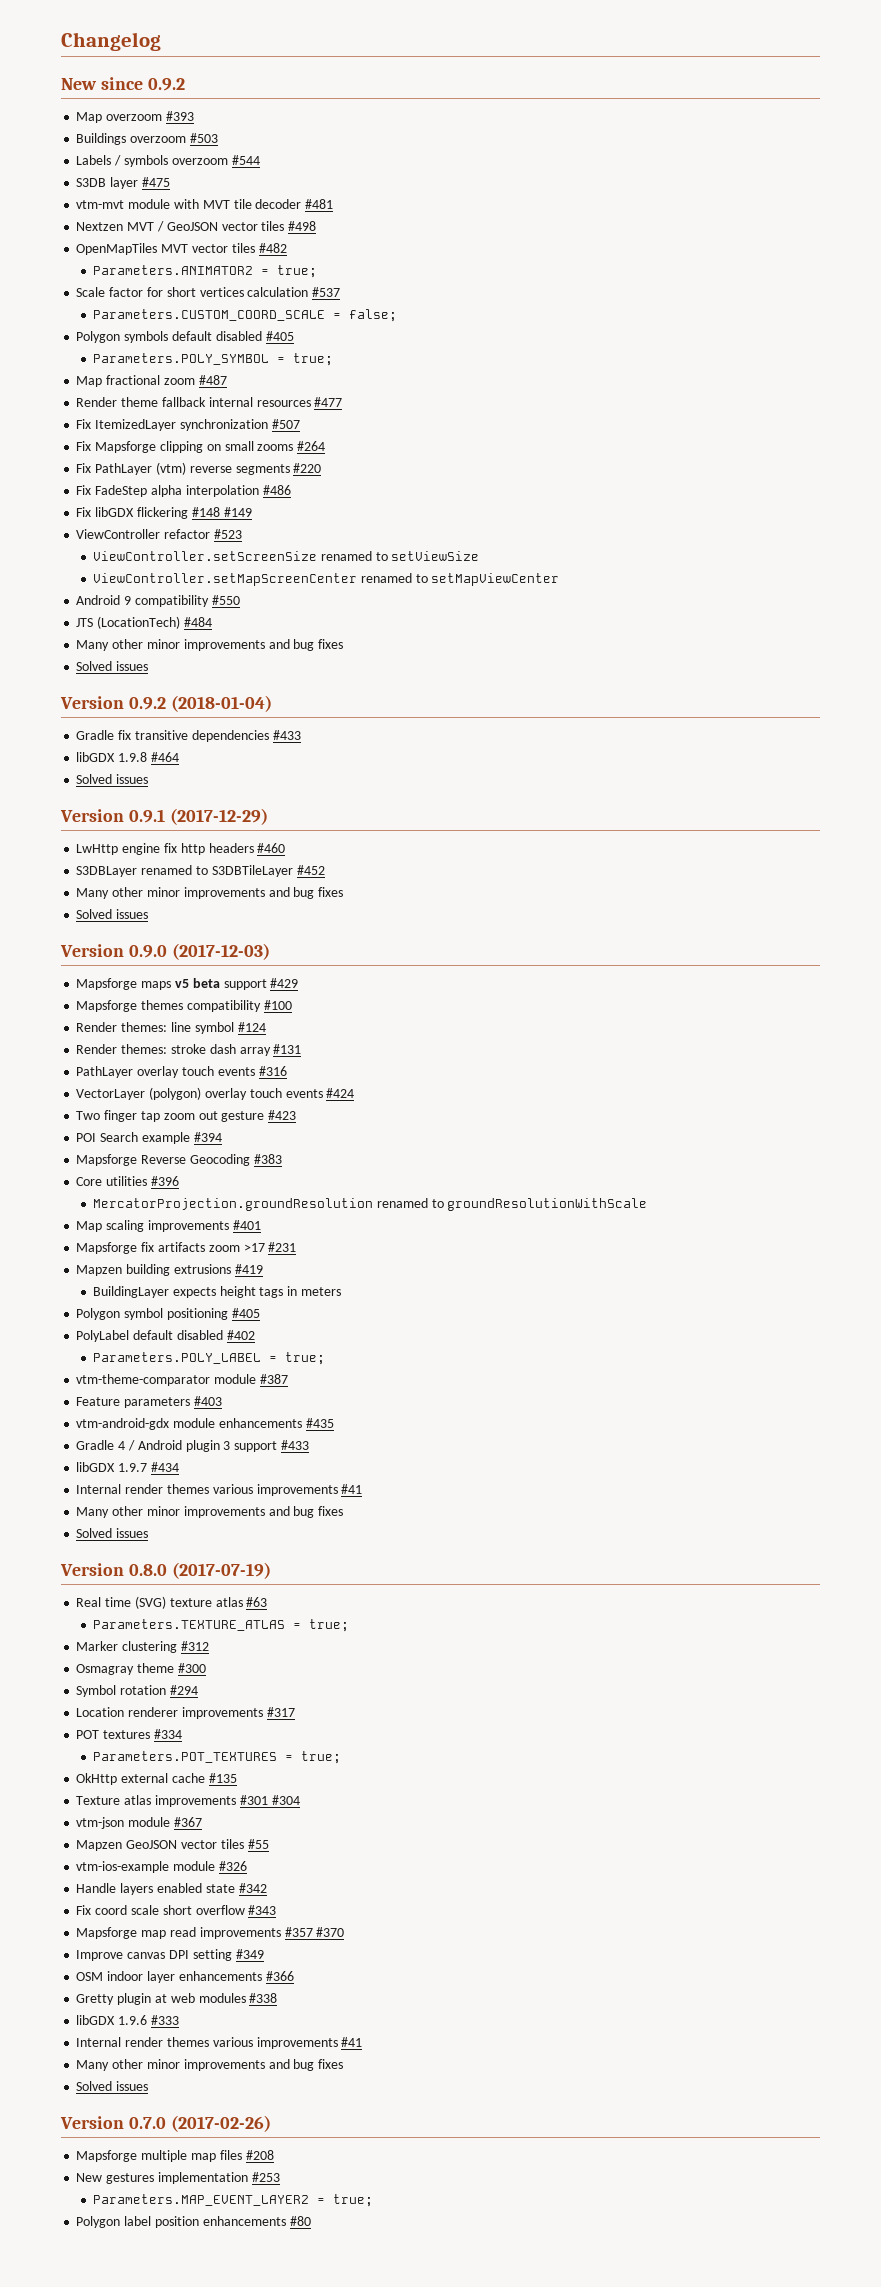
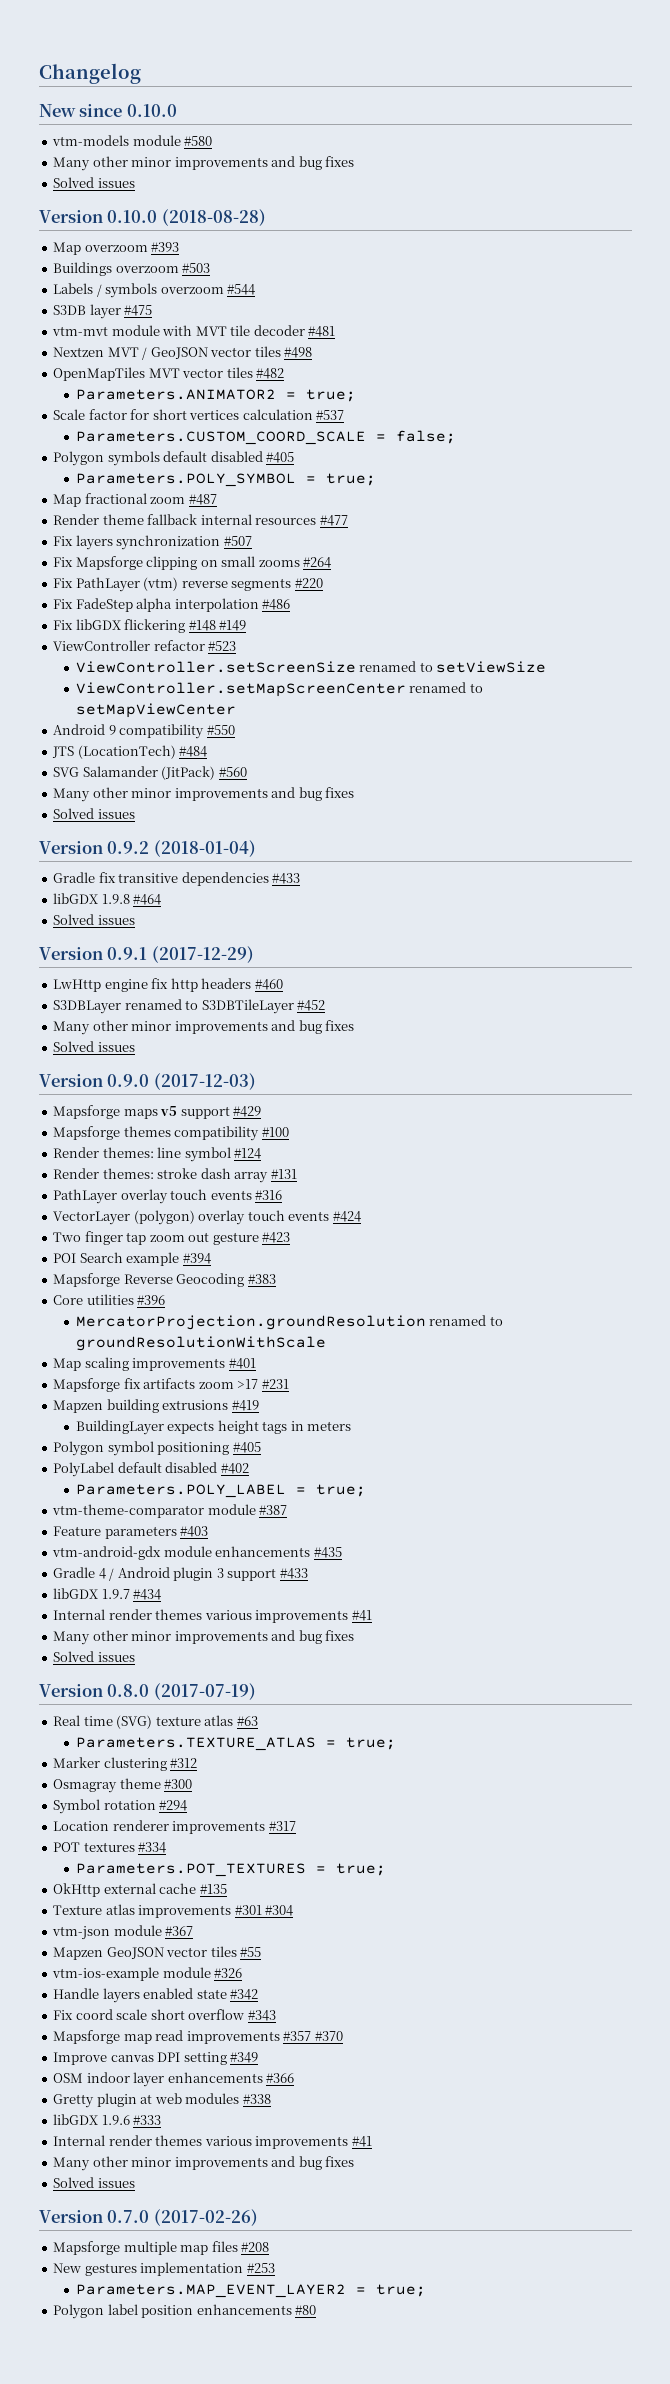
- New since 0.9.2
+ New since 0.10.0
+ vtm-models module #580
+ Many other minor improvements and bug fixes
+ Solved issues
+ Version 0.10.0 (2018-08-28)
- Fix ItemizedLayer synchronization #507
+ Fix layers synchronization #507
+ SVG Salamander (JitPack) #560
- Mapsforge maps v5 beta support #429
+ Mapsforge maps v5 support #429

